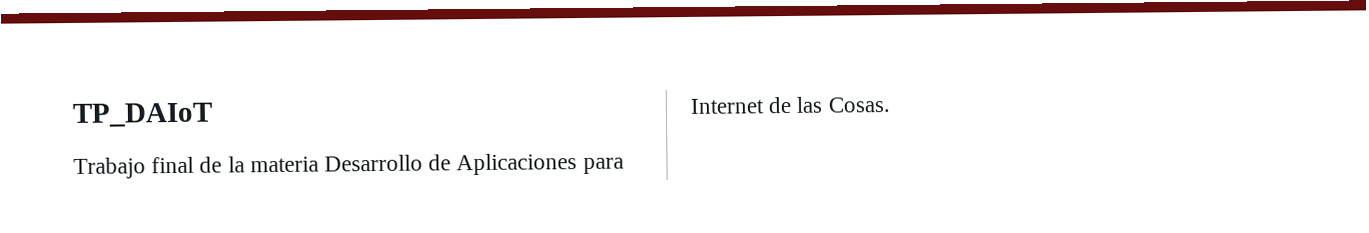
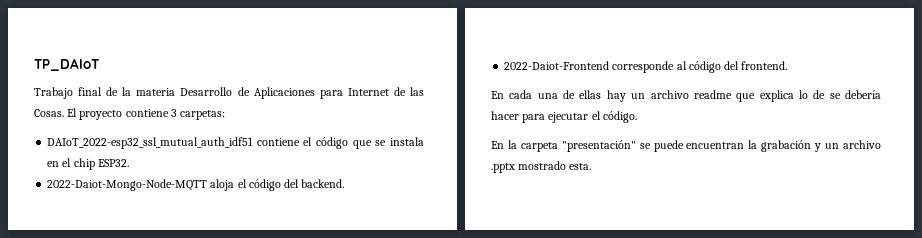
+ El proyecto contiene 3 carpetas:
+ DAIoT_2022-esp32_ssl_mutual_auth_idf51 contiene el código que se instala en el chip ESP32.
+ 2022-Daiot-Mongo-Node-MQTT aloja el código del backend.
+ 2022-Daiot-Frontend corresponde al código del frontend.
+ En cada una de ellas hay un archivo readme que explica lo de se debería hacer para ejecutar el código.
+ En la carpeta "presentación" se puede encuentran la grabación y un archivo .pptx mostrado esta.

